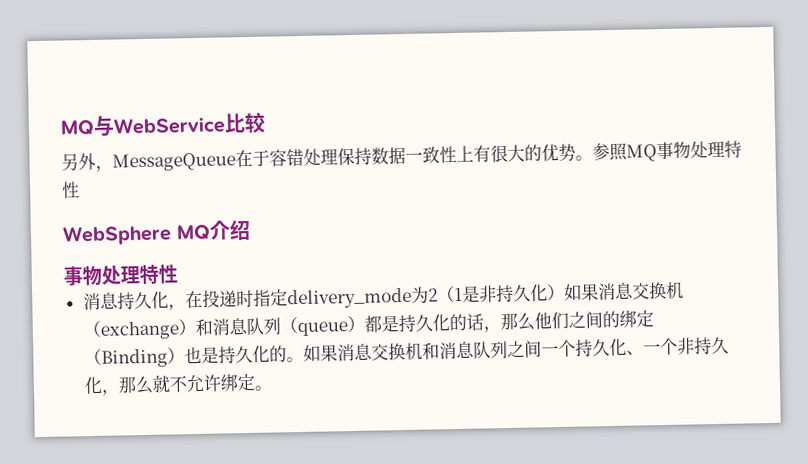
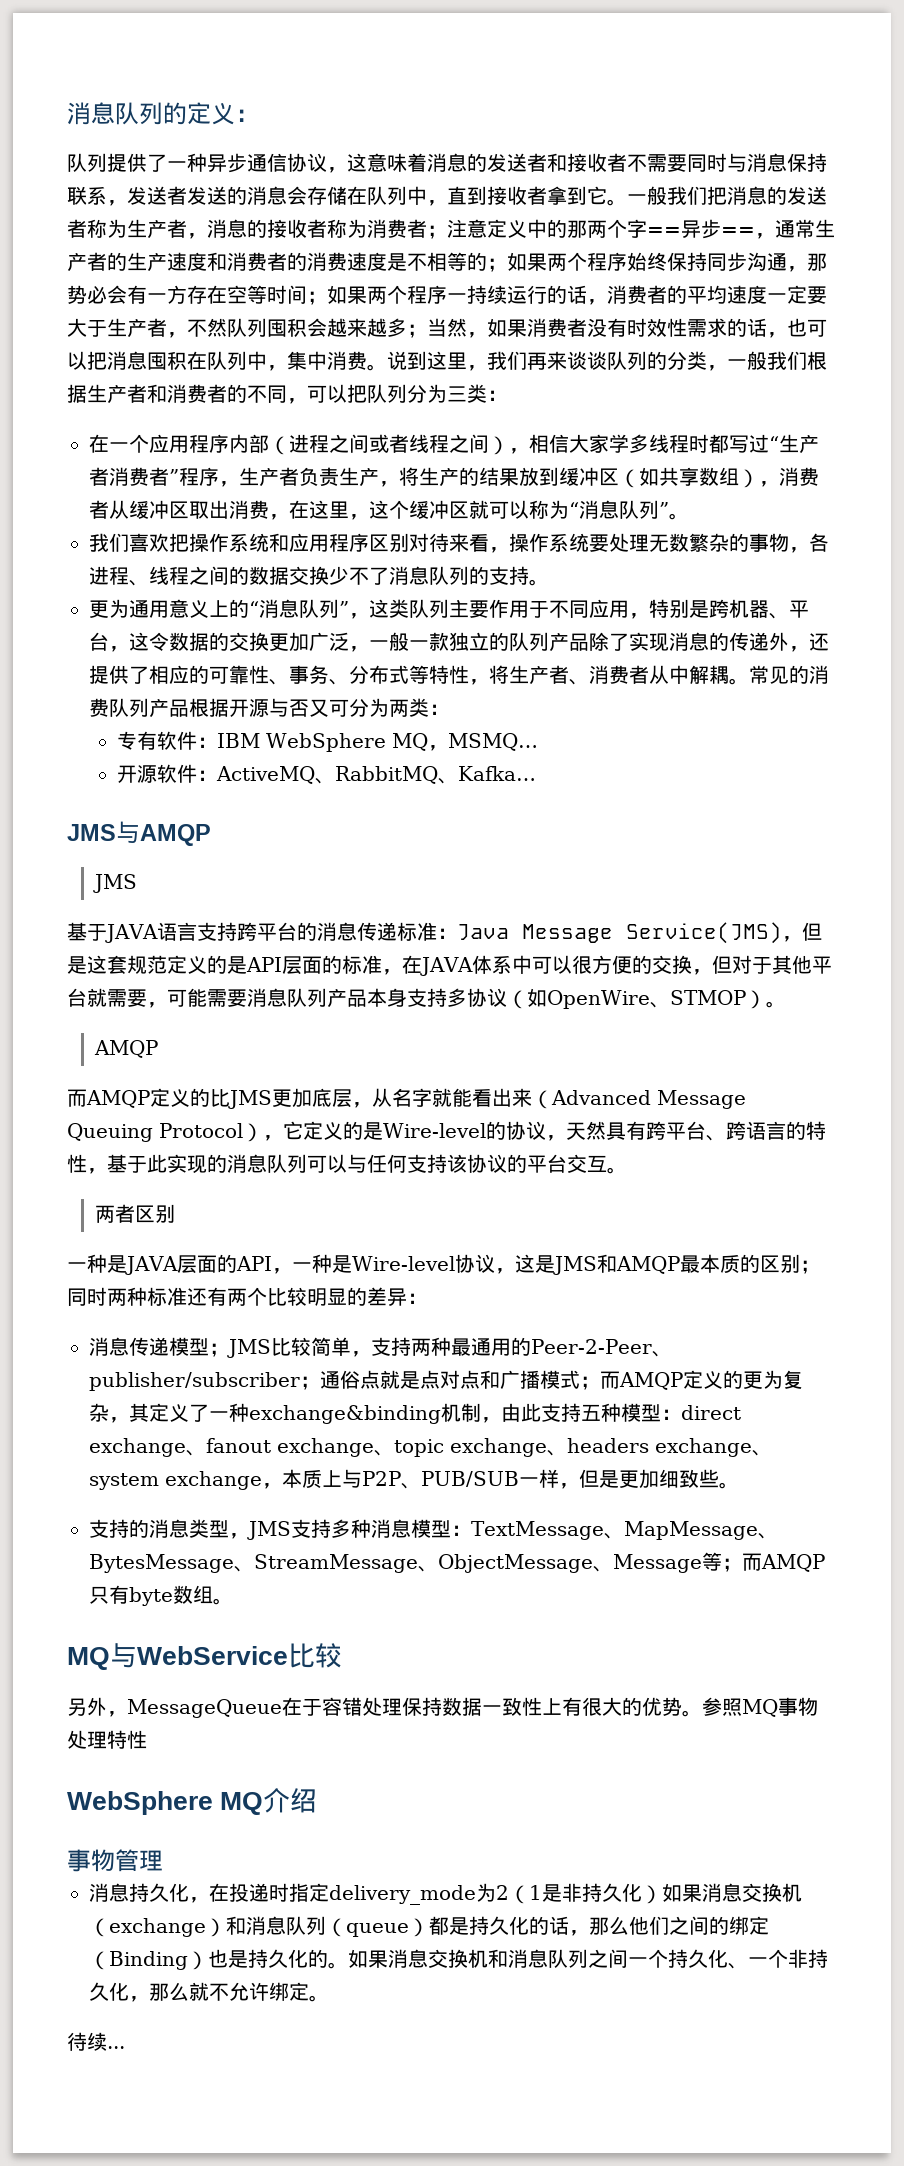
+ 消息队列的定义：
+ 队列提供了一种异步通信协议，这意味着消息的发送者和接收者不需要同时与消息保持联系，发送者发送的消息会存储在队列中，直到接收者拿到它。一般我们把消息的发送者称为生产者，消息的接收者称为消费者；注意定义中的那两个字==异步==，通常生产者的生产速度和消费者的消费速度是不相等的；如果两个程序始终保持同步沟通，那势必会有一方存在空等时间；如果两个程序一持续运行的话，消费者的平均速度一定要大于生产者，不然队列囤积会越来越多；当然，如果消费者没有时效性需求的话，也可以把消息囤积在队列中，集中消费。说到这里，我们再来谈谈队列的分类，一般我们根据生产者和消费者的不同，可以把队列分为三类：
+ 在一个应用程序内部（进程之间或者线程之间），相信大家学多线程时都写过“生产者消费者”程序，生产者负责生产，将生产的结果放到缓冲区（如共享数组），消费者从缓冲区取出消费，在这里，这个缓冲区就可以称为“消息队列”。
+ 我们喜欢把操作系统和应用程序区别对待来看，操作系统要处理无数繁杂的事物，各进程、线程之间的数据交换少不了消息队列的支持。
+ 更为通用意义上的“消息队列”，这类队列主要作用于不同应用，特别是跨机器、平台，这令数据的交换更加广泛，一般一款独立的队列产品除了实现消息的传递外，还提供了相应的可靠性、事务、分布式等特性，将生产者、消费者从中解耦。常见的消费队列产品根据开源与否又可分为两类：
+ 专有软件：IBM WebSphere MQ，MSMQ…
+ 开源软件：ActiveMQ、RabbitMQ、Kafka…
+ JMS与AMQP
+ JMS
+ 基于JAVA语言支持跨平台的消息传递标准：Java Message Service(JMS)，但是这套规范定义的是API层面的标准，在JAVA体系中可以很方便的交换，但对于其他平台就需要，可能需要消息队列产品本身支持多协议（如OpenWire、STMOP）。
+ AMQP
+ 而AMQP定义的比JMS更加底层，从名字就能看出来（Advanced Message Queuing Protocol），它定义的是Wire-level的协议，天然具有跨平台、跨语言的特性，基于此实现的消息队列可以与任何支持该协议的平台交互。
+ 两者区别
+ 一种是JAVA层面的API，一种是Wire-level协议，这是JMS和AMQP最本质的区别；同时两种标准还有两个比较明显的差异：
+ 消息传递模型；JMS比较简单，支持两种最通用的Peer-2-Peer、publisher/subscriber；通俗点就是点对点和广播模式；而AMQP定义的更为复杂，其定义了一种exchange&binding机制，由此支持五种模型：direct exchange、fanout exchange、topic exchange、headers exchange、system exchange，本质上与P2P、PUB/SUB一样，但是更加细致些。
+ 支持的消息类型，JMS支持多种消息模型：TextMessage、MapMessage、BytesMessage、StreamMessage、ObjectMessage、Message等；而AMQP只有byte数组。
  WebSphere MQ介绍
- 事物处理特性
+ 事物管理
+ 待续...

